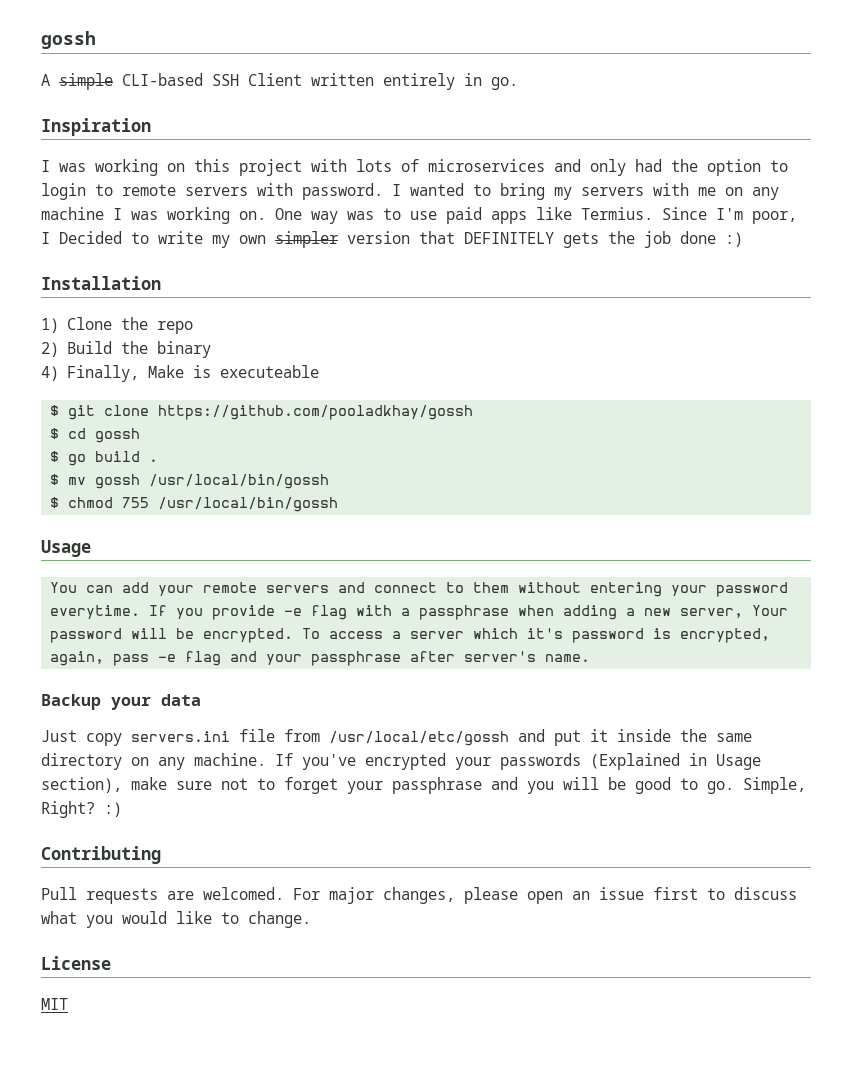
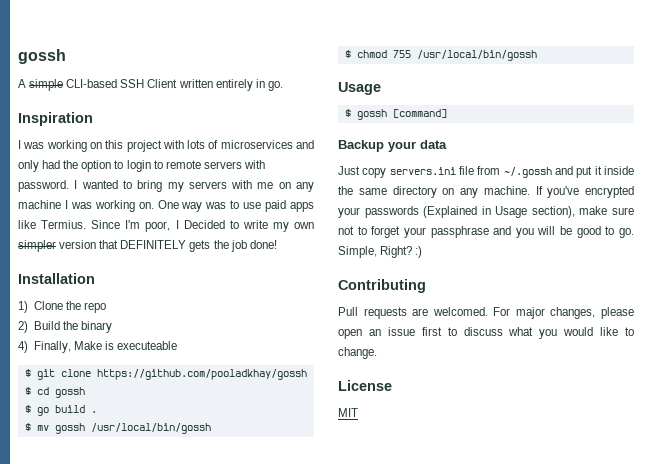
- Since I'm poor, I Decided to write my own simpler version that DEFINITELY gets the job done :)
+ Since I'm poor, I Decided to write my own simpler version that DEFINITELY gets the job done!
- You can add your remote servers and connect to them without entering your password everytime. If you provide -e flag with a passphrase when adding a new server, Your password will be encrypted. To access a server which it's password is encrypted, again, pass -e flag and your passphrase after server's name.
+ $ gossh [command]
- Just copy servers.ini file from /usr/local/etc/gossh and put it inside the same directory on any machine.
+ Just copy servers.ini file from ~/.gossh and put it inside the same directory on any machine.

